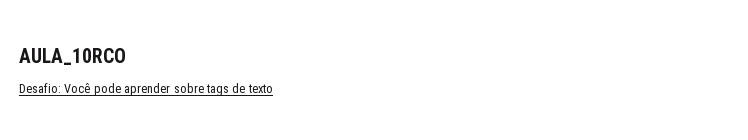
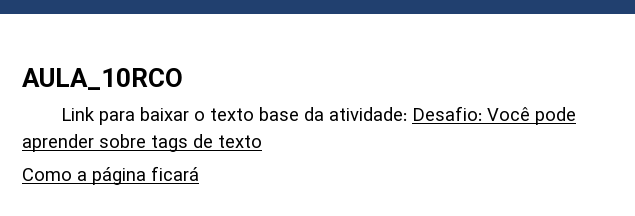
- Desafio: Você pode aprender sobre tags de texto
+ Link para baixar o texto base da atividade: Desafio: Você pode aprender sobre tags de texto
+ Como a página ficará

